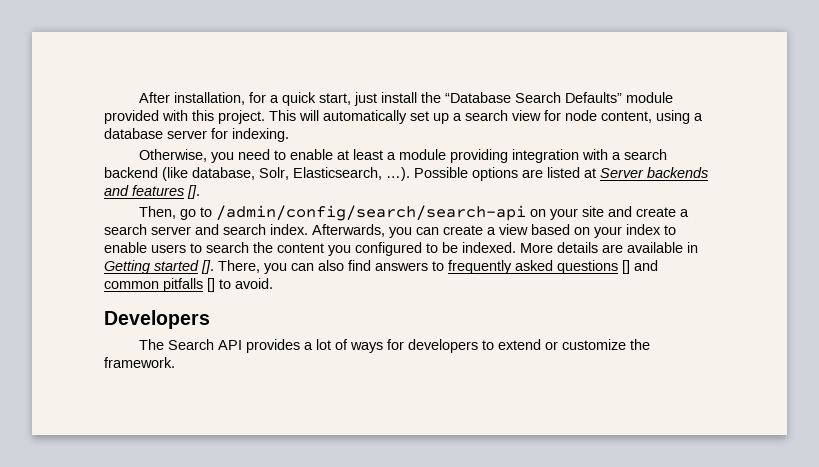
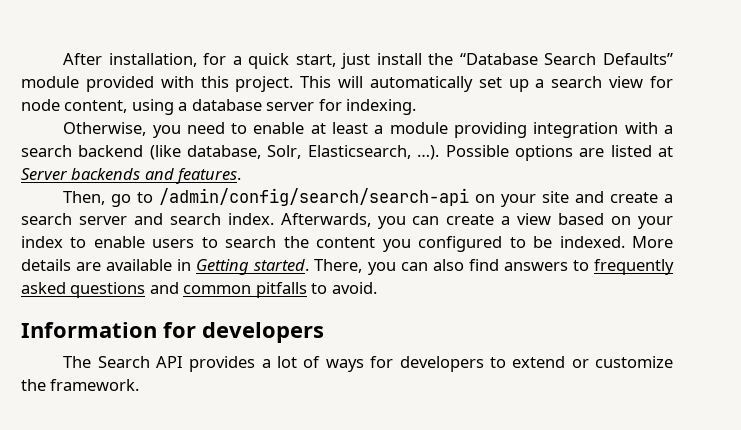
- Possible options are listed at Server backends and features [].
+ Possible options are listed at Server backends and features.
- More details are available in Getting started [].
+ More details are available in Getting started.
- There, you can also find answers to frequently asked questions [] and common pitfalls [] to avoid.
+ There, you can also find answers to frequently asked questions and common pitfalls to avoid.
- Developers
+ Information for developers

